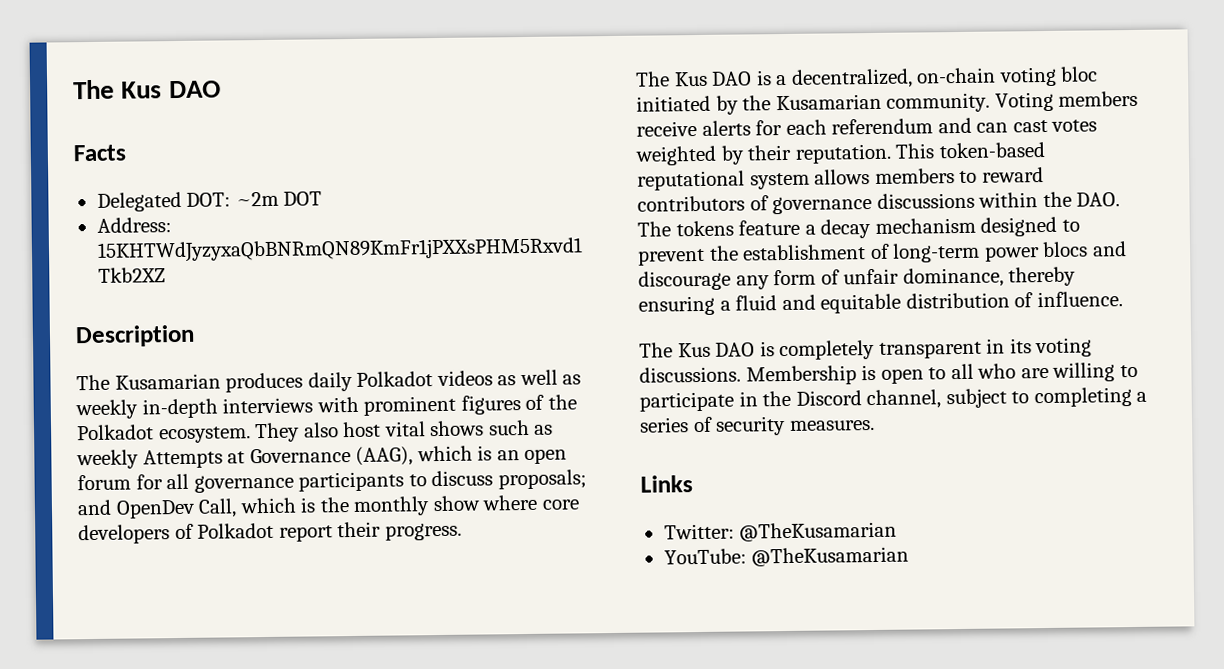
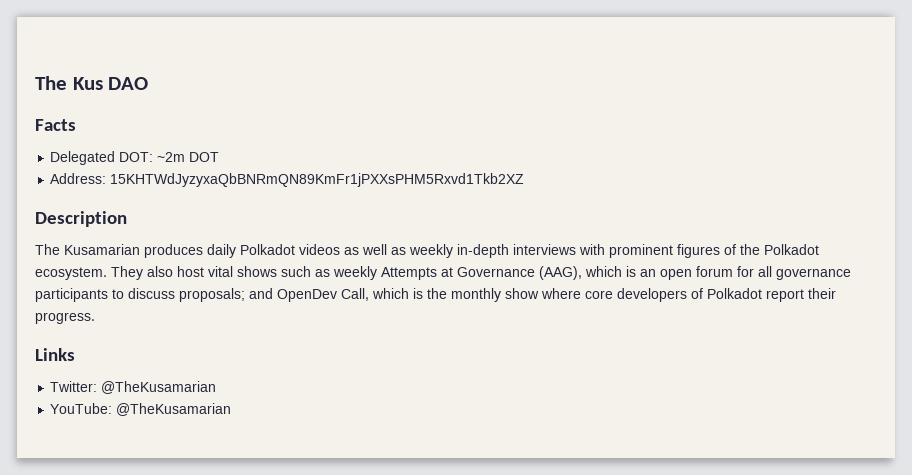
- The Kus DAO is a decentralized, on-chain voting bloc initiated by the Kusamarian community. Voting members receive alerts for each referendum and can cast votes weighted by their reputation. This token-based reputational system allows members to reward contributors of governance discussions within the DAO. The tokens feature a decay mechanism designed to prevent the establishment of long-term power blocs and discourage any form of unfair dominance, thereby ensuring a fluid and equitable distribution of influence.
- The Kus DAO is completely transparent in its voting discussions. Membership is open to all who are willing to participate in the Discord channel, subject to completing a series of security measures.

